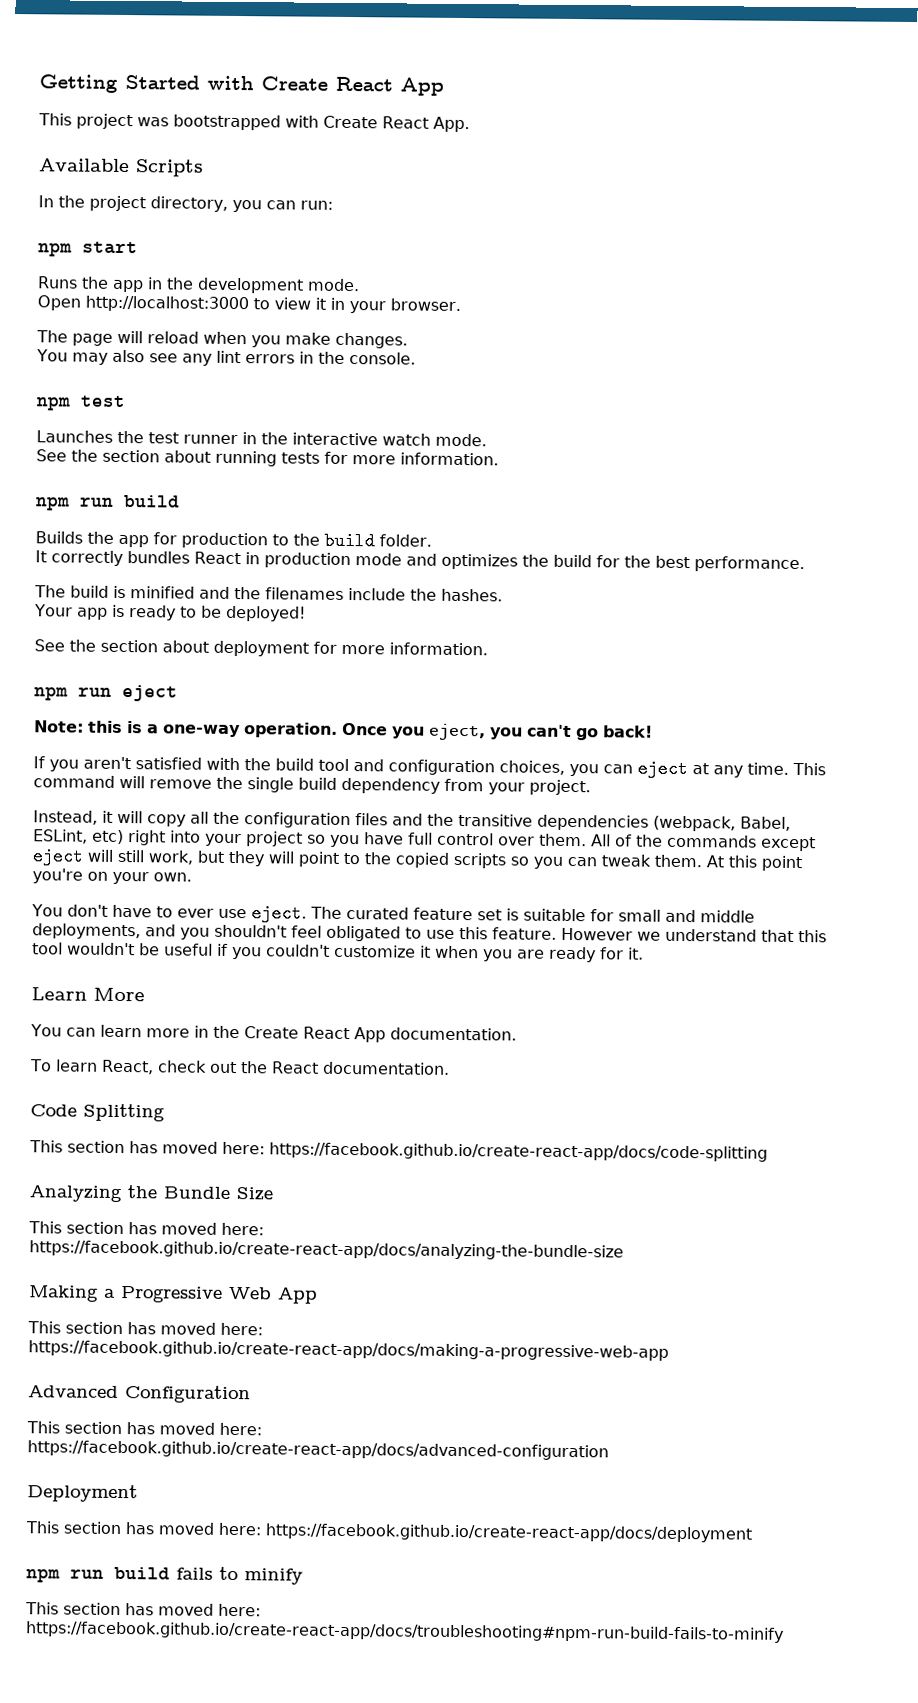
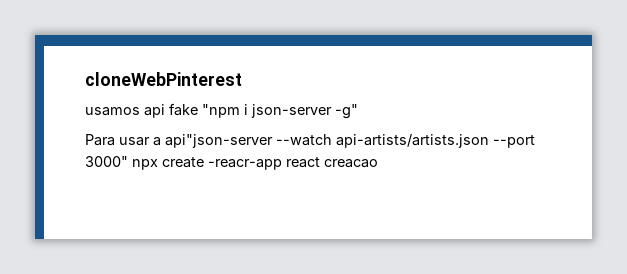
- Getting Started with Create React App
- This project was bootstrapped with Create React App.
- Available Scripts
- In the project directory, you can run:
- npm start
- Runs the app in the development mode.
- Open http://localhost:3000 to view it in your browser.
- The page will reload when you make changes.
- You may also see any lint errors in the console.
- npm test
- Launches the test runner in the interactive watch mode.
- See the section about running tests for more information.
- npm run build
- Builds the app for production to the build folder.
- It correctly bundles React in production mode and optimizes the build for the best performance.
- The build is minified and the filenames include the hashes.
- Your app is ready to be deployed!
- See the section about deployment for more information.
- npm run eject
- Note: this is a one-way operation. Once you eject, you can't go back!
- If you aren't satisfied with the build tool and configuration choices, you can eject at any time. This command will remove the single build dependency from your project.
- Instead, it will copy all the configuration files and the transitive dependencies (webpack, Babel, ESLint, etc) right into your project so you have full control over them. All of the commands except eject will still work, but they will point to the copied scripts so you can tweak them. At this point you're on your own.
- You don't have to ever use eject. The curated feature set is suitable for small and middle deployments, and you shouldn't feel obligated to use this feature. However we understand that this tool wouldn't be useful if you couldn't customize it when you are ready for it.
- Learn More
- You can learn more in the Create React App documentation.
- To learn React, check out the React documentation.
- Code Splitting
- This section has moved here: https://facebook.github.io/create-react-app/docs/code-splitting
- Analyzing the Bundle Size
- This section has moved here: https://facebook.github.io/create-react-app/docs/analyzing-the-bundle-size
- Making a Progressive Web App
- This section has moved here: https://facebook.github.io/create-react-app/docs/making-a-progressive-web-app
- Advanced Configuration
- This section has moved here: https://facebook.github.io/create-react-app/docs/advanced-configuration
- Deployment
- This section has moved here: https://facebook.github.io/create-react-app/docs/deployment
- npm run build fails to minify
- This section has moved here: https://facebook.github.io/create-react-app/docs/troubleshooting#npm-run-build-fails-to-minify
+ cloneWebPinterest
+ usamos api fake "npm i json-server -g"
+ Para usar a api"json-server --watch api-artists/artists.json --port 3000" npx create -reacr-app react creacao

